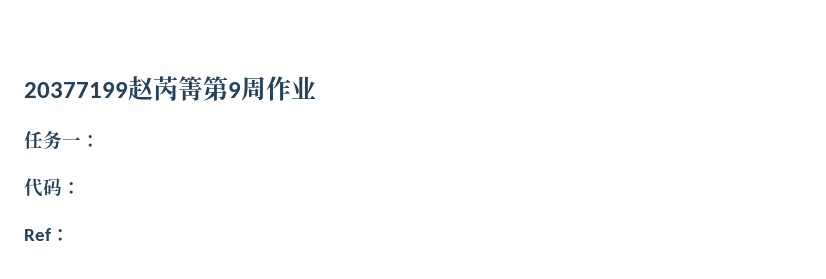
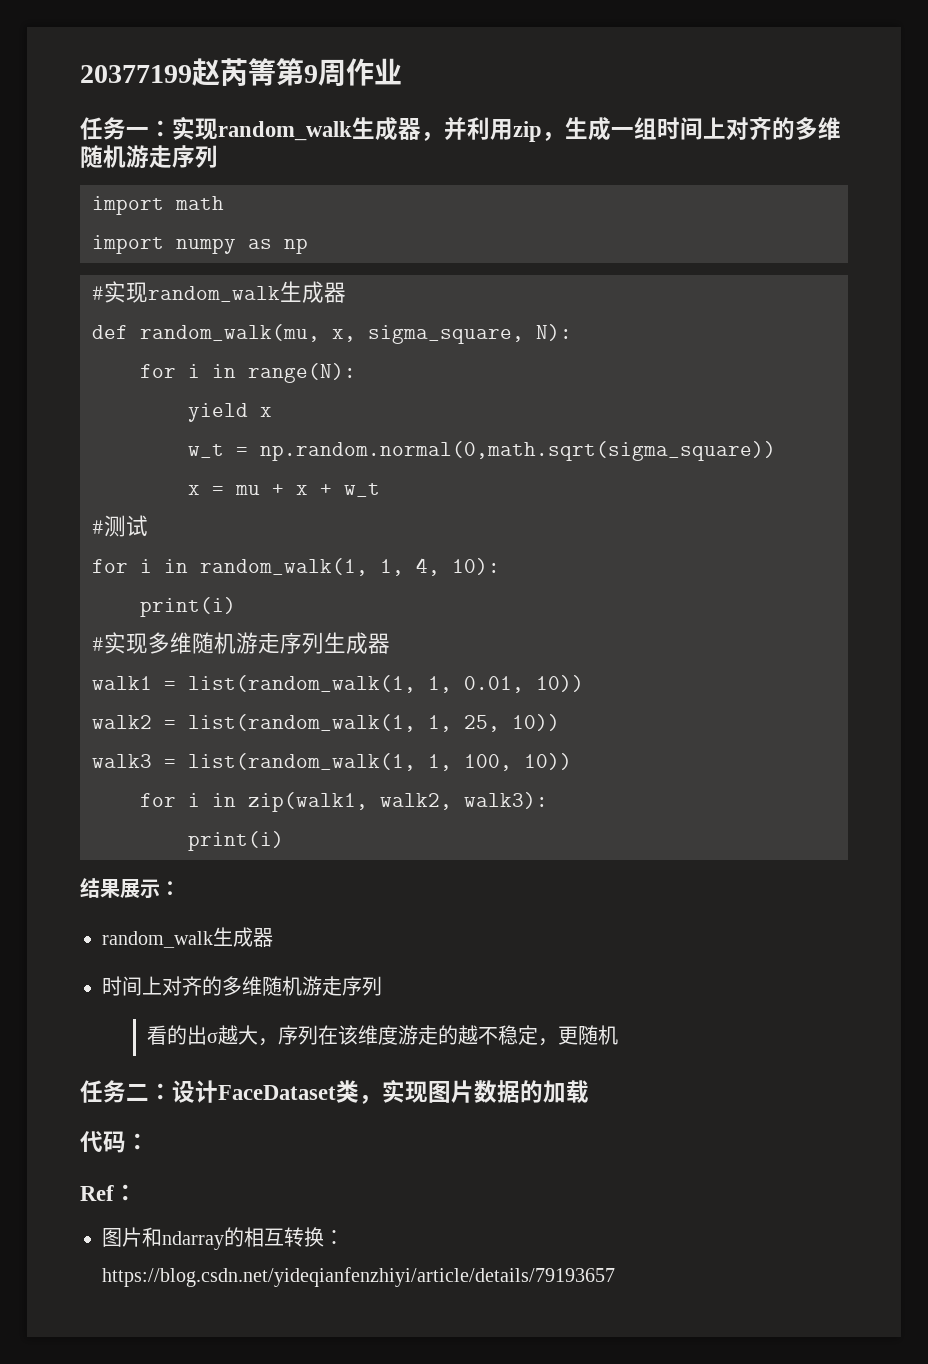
- 任务一：
+ 任务一：实现random_walk生成器，并利用zip，生成一组时间上对齐的多维随机游走序列
+ import math
+ import numpy as np
+ #实现random_walk生成器
+ def random_walk(mu, x, sigma_square, N):
+ for i in range(N):
+ yield x
+ w_t = np.random.normal(0,math.sqrt(sigma_square))
+ x = mu + x + w_t
+ #测试
+ for i in random_walk(1, 1, 4, 10):
+ print(i)
+ #实现多维随机游走序列生成器
+ walk1 = list(random_walk(1, 1, 0.01, 10))
+ walk2 = list(random_walk(1, 1, 25, 10))
+ walk3 = list(random_walk(1, 1, 100, 10))
+ for i in zip(walk1, walk2, walk3):
+ print(i)
+ 结果展示：
+ random_walk生成器
+ 时间上对齐的多维随机游走序列
+ 看的出σ越大，序列在该维度游走的越不稳定，更随机
+ 任务二：设计FaceDataset类，实现图片数据的加载
  代码：
  Ref：
+ 图片和ndarray的相互转换：https://blog.csdn.net/yideqianfenzhiyi/article/details/79193657

